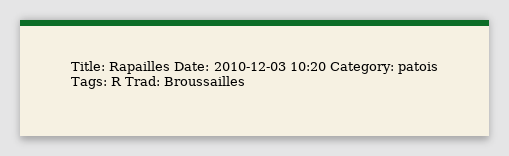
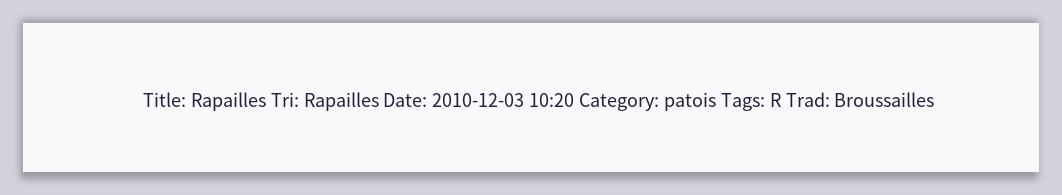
- Title: Rapailles Date: 2010-12-03 10:20 Category: patois Tags: R Trad: Broussailles
+ Title: Rapailles Tri: Rapailles Date: 2010-12-03 10:20 Category: patois Tags: R Trad: Broussailles

